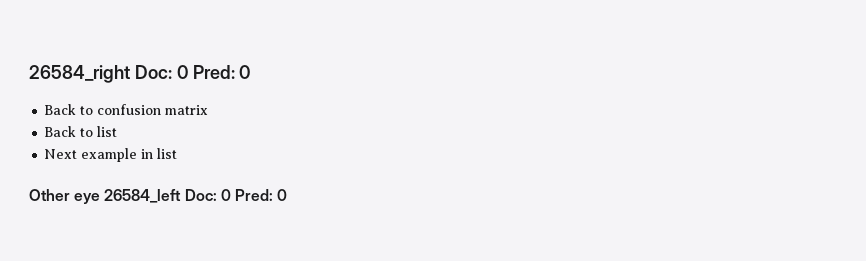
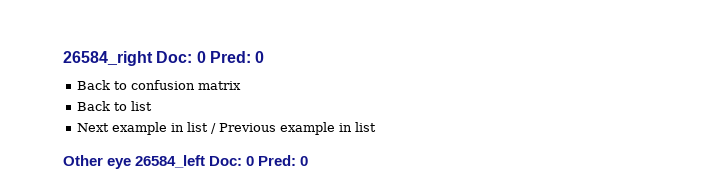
- Next example in list
+ Next example in list / Previous example in list

